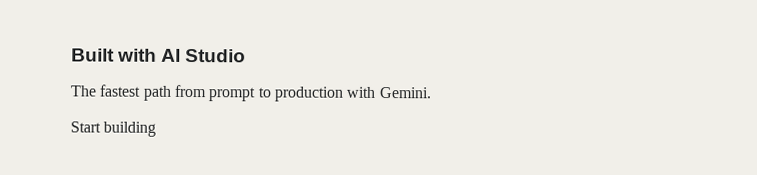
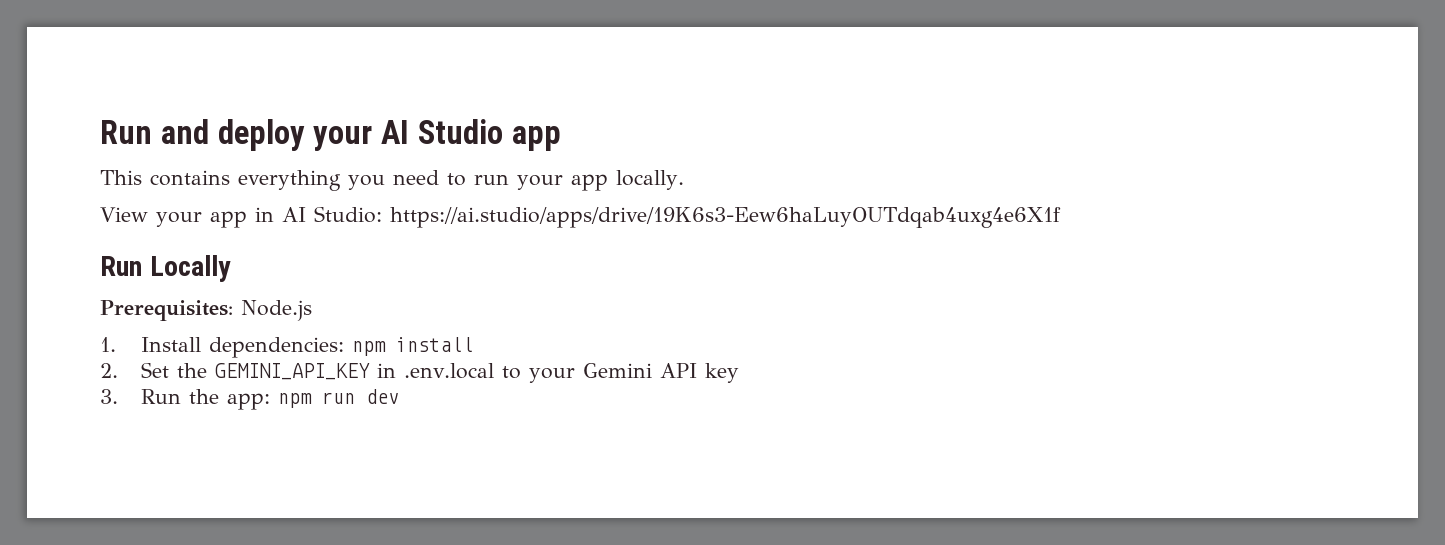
- Built with AI Studio
- The fastest path from prompt to production with Gemini.
- Start building
+ Run and deploy your AI Studio app
+ This contains everything you need to run your app locally.
+ View your app in AI Studio: https://ai.studio/apps/drive/19K6s3-Eew6haLuyOUTdqab4uxg4e6X1f
+ Run Locally
+ Prerequisites: Node.js
+ 1. Install dependencies: npm install
+ 2. Set the GEMINI_API_KEY in .env.local to your Gemini API key
+ 3. Run the app: npm run dev

